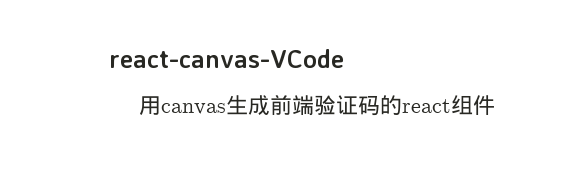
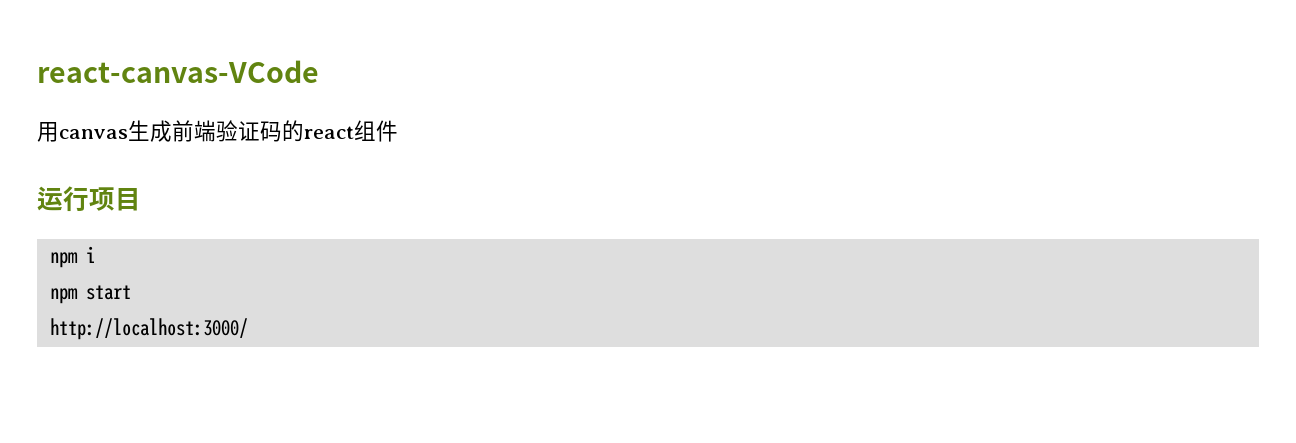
+ 运行项目
+ npm i
+ npm start
+ http://localhost:3000/

